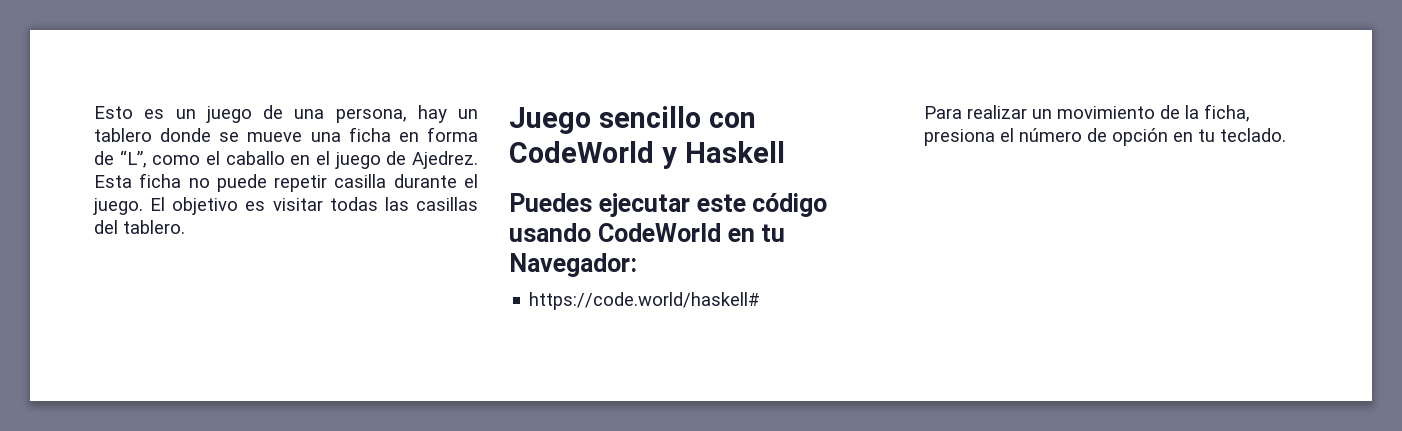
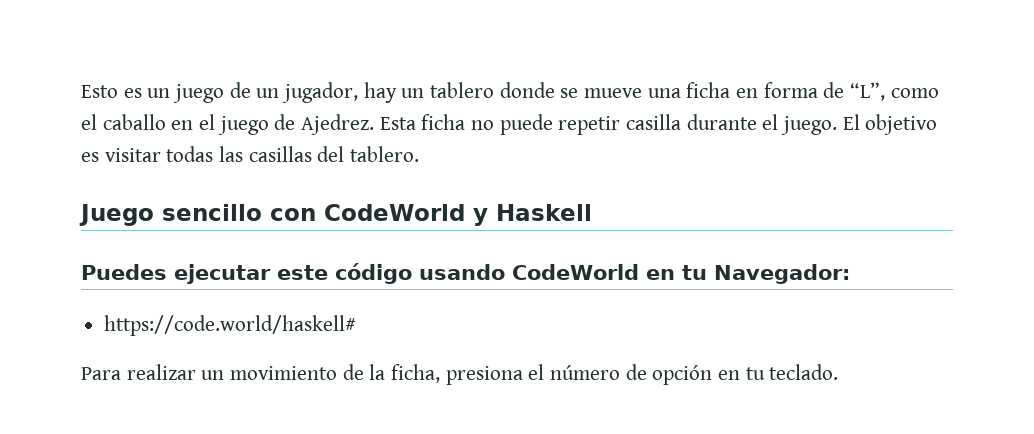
- Esto es un juego de una persona, hay un tablero donde se mueve una ficha en forma de “L”, como el caballo en el juego de Ajedrez.
+ Esto es un juego de un jugador, hay un tablero donde se mueve una ficha en forma de “L”, como el caballo en el juego de Ajedrez.

